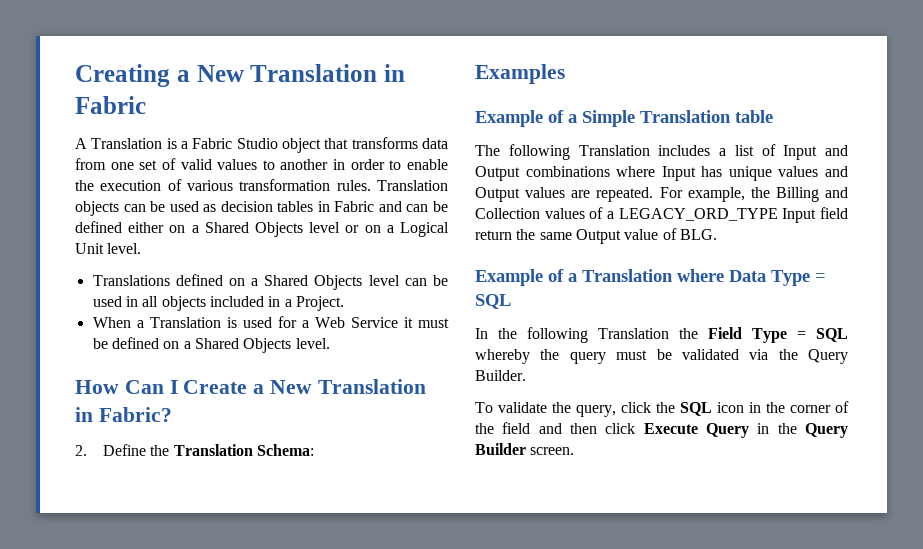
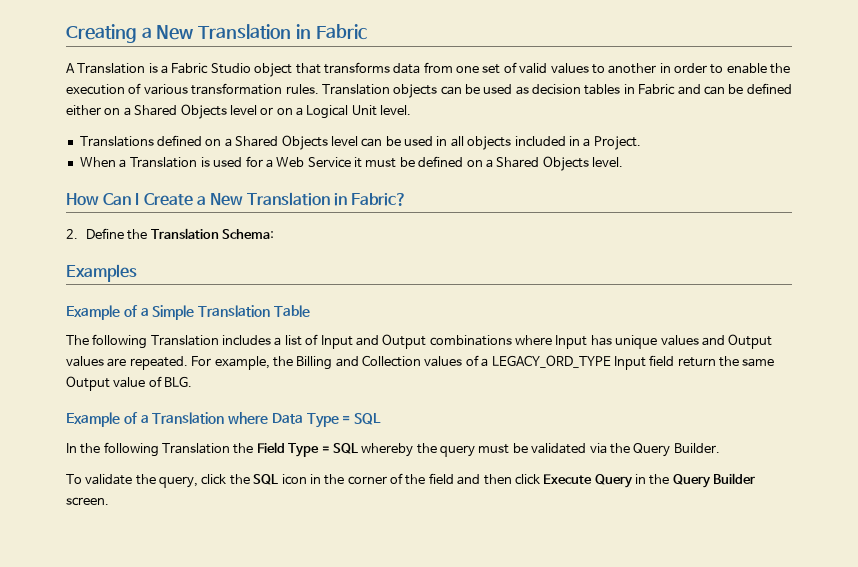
- Example of a Simple Translation table
+ Example of a Simple Translation Table

